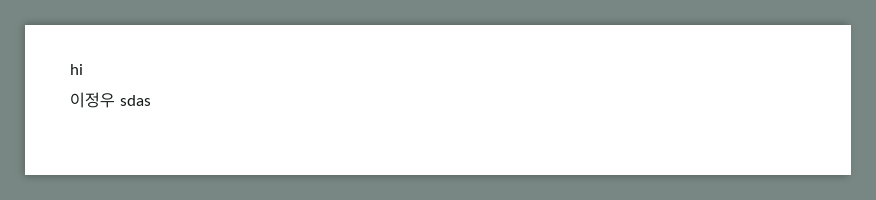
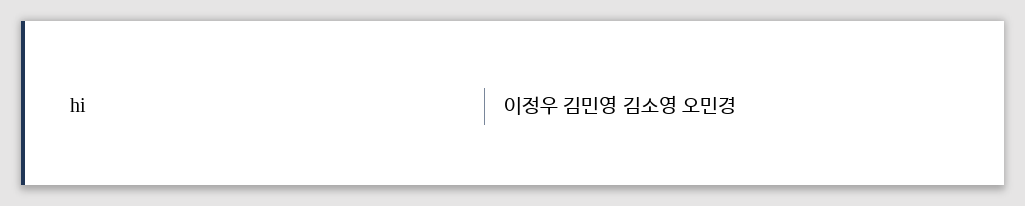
- 이정우 sdas
+ 이정우 김민영 김소영 오민경

